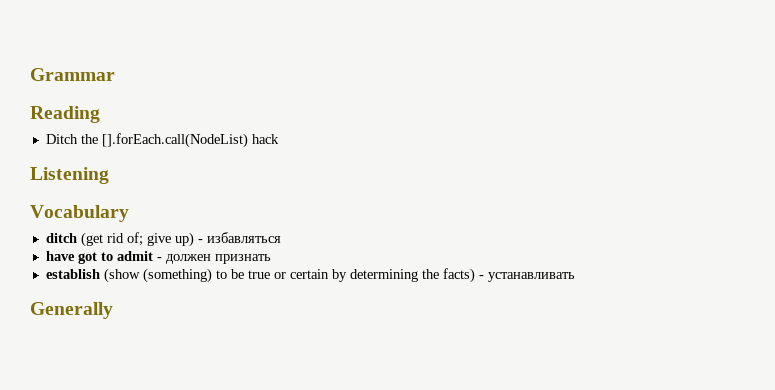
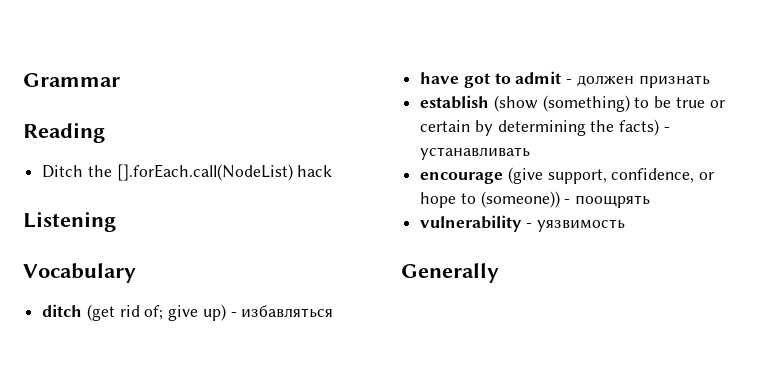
+ encourage (give support, confidence, or hope to (someone)) - поощрять
+ vulnerability - уязвимость

